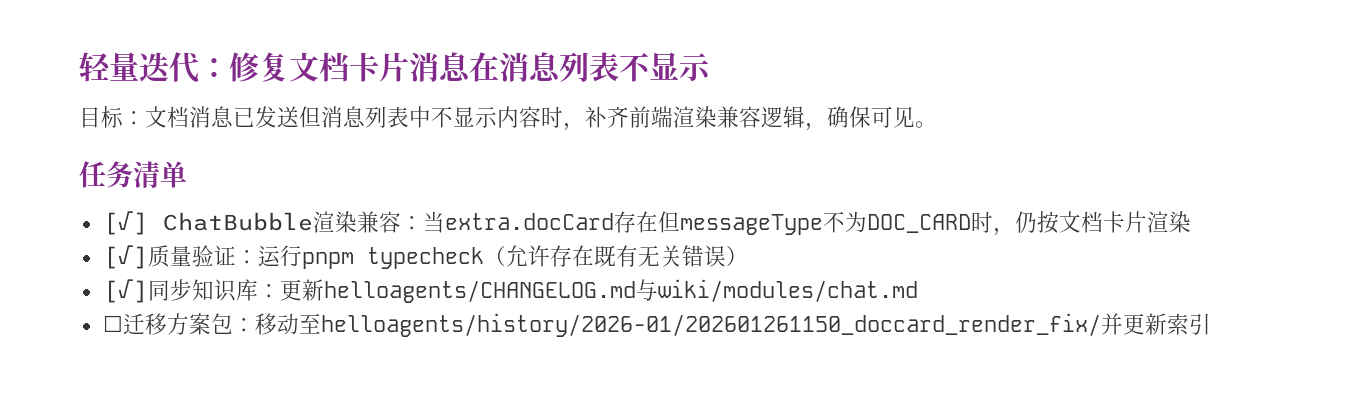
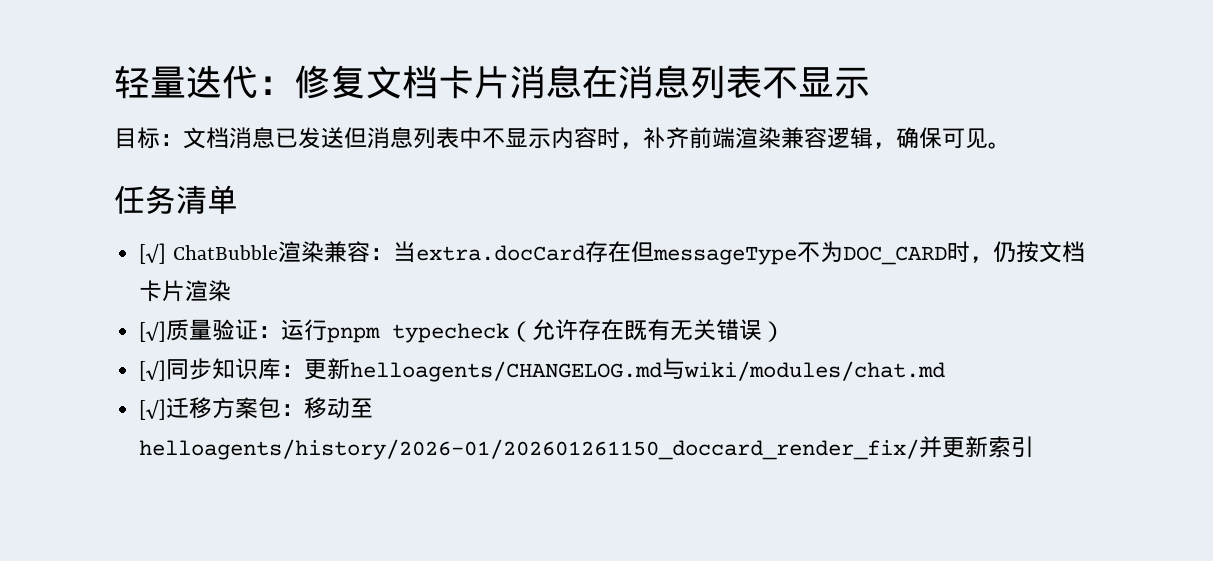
- ☐迁移方案包：移动至helloagents/history/2026-01/202601261150_doccard_render_fix/并更新索引
+ [√]迁移方案包：移动至helloagents/history/2026-01/202601261150_doccard_render_fix/并更新索引

